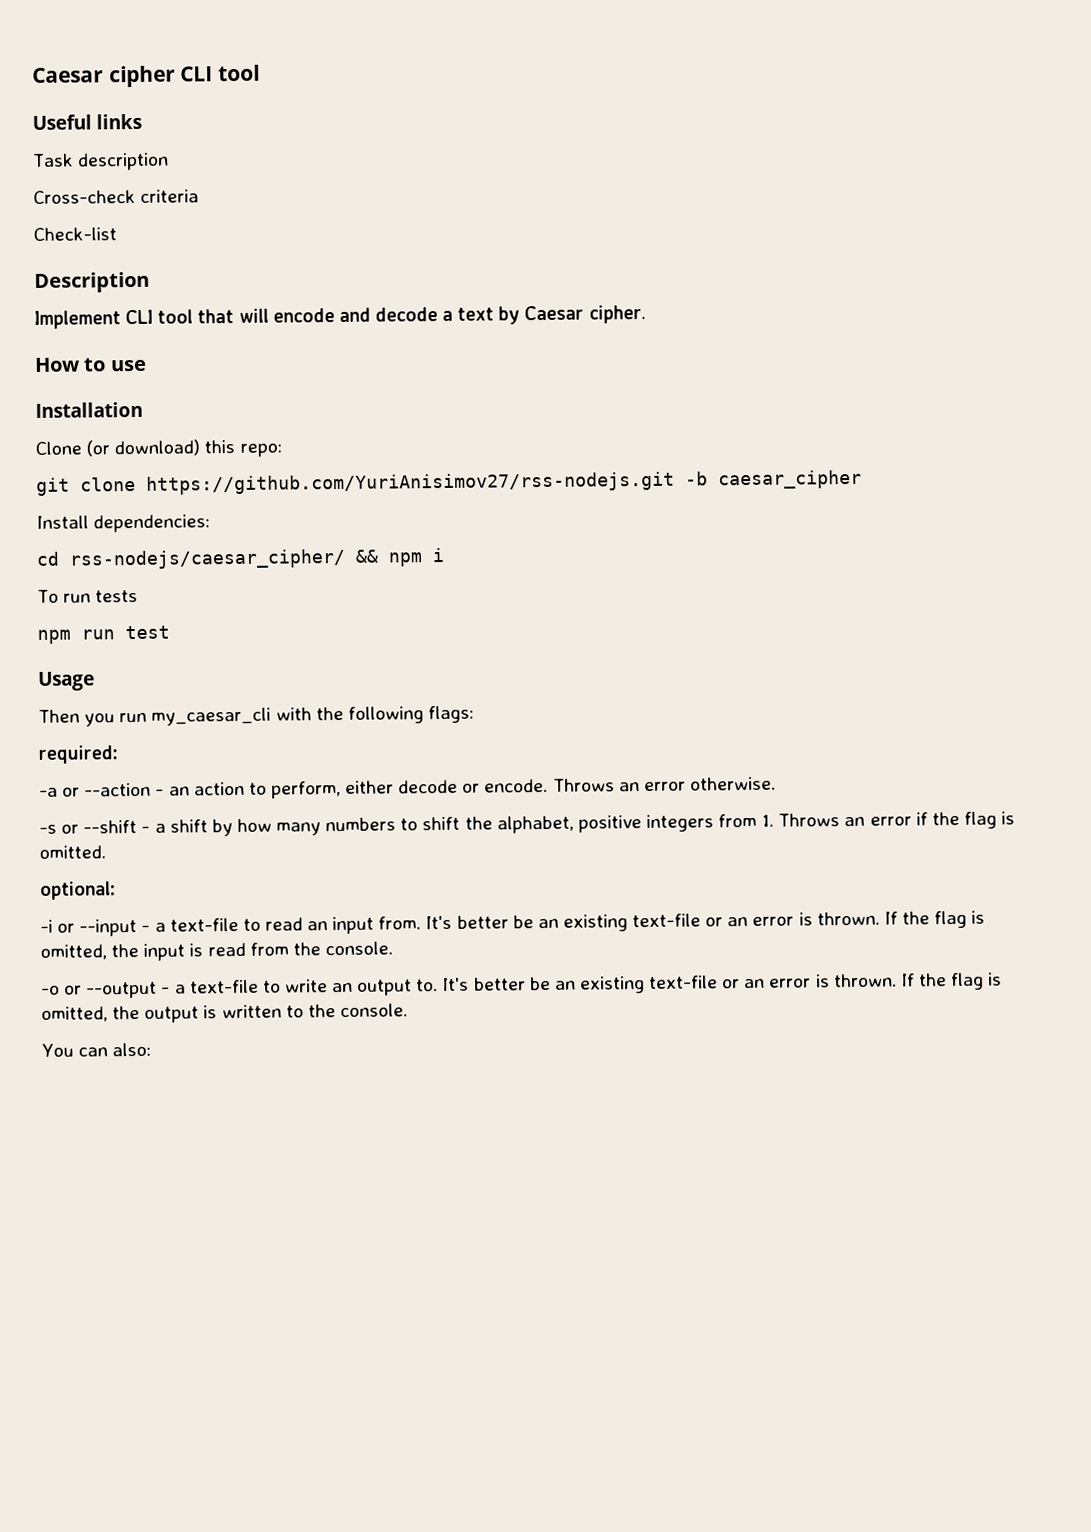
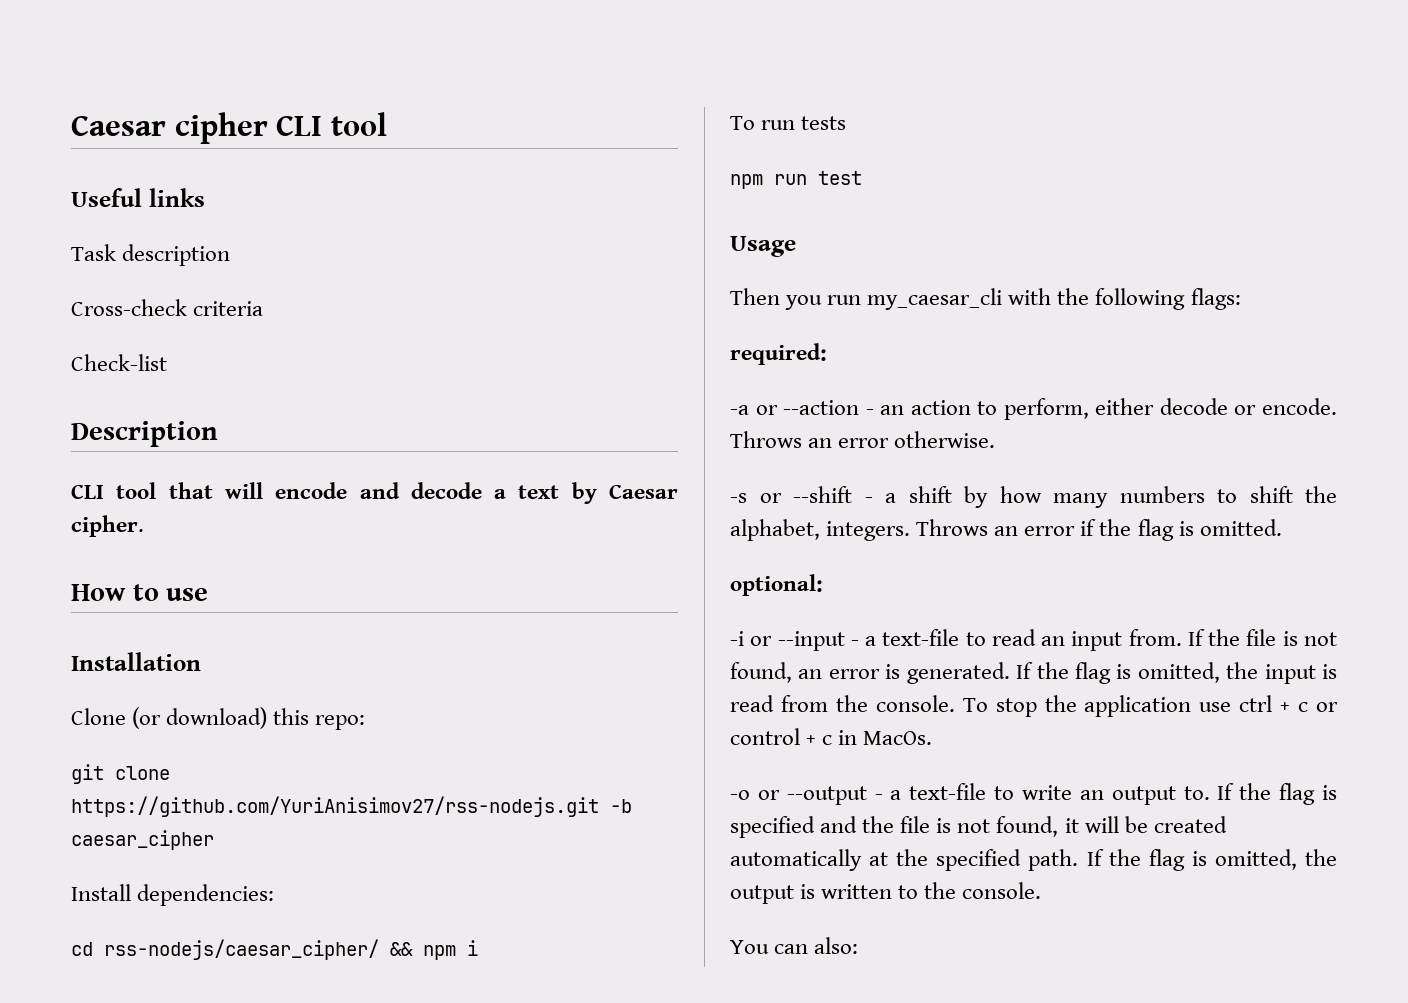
- Implement CLI tool that will encode and decode a text by Caesar cipher.
+ CLI tool that will encode and decode a text by Caesar cipher.
- -s or --shift - a shift by how many numbers to shift the alphabet, positive integers from 1. Throws an error if the flag is omitted.
+ -s or --shift - a shift by how many numbers to shift the alphabet, integers. Throws an error if the flag is omitted.
- -i or --input - a text-file to read an input from. It's better be an existing text-file or an error is thrown.
+ -i or --input - a text-file to read an input from. If the file is not found, an error is generated.
+ To stop the application use ctrl + c or control + c in MacOs.
- -o or --output - a text-file to write an output to. It's better be an existing text-file or an error is thrown.
+ -o or --output - a text-file to write an output to. If the flag is specified and the file is not found, it will be created automatically at the specified path.

